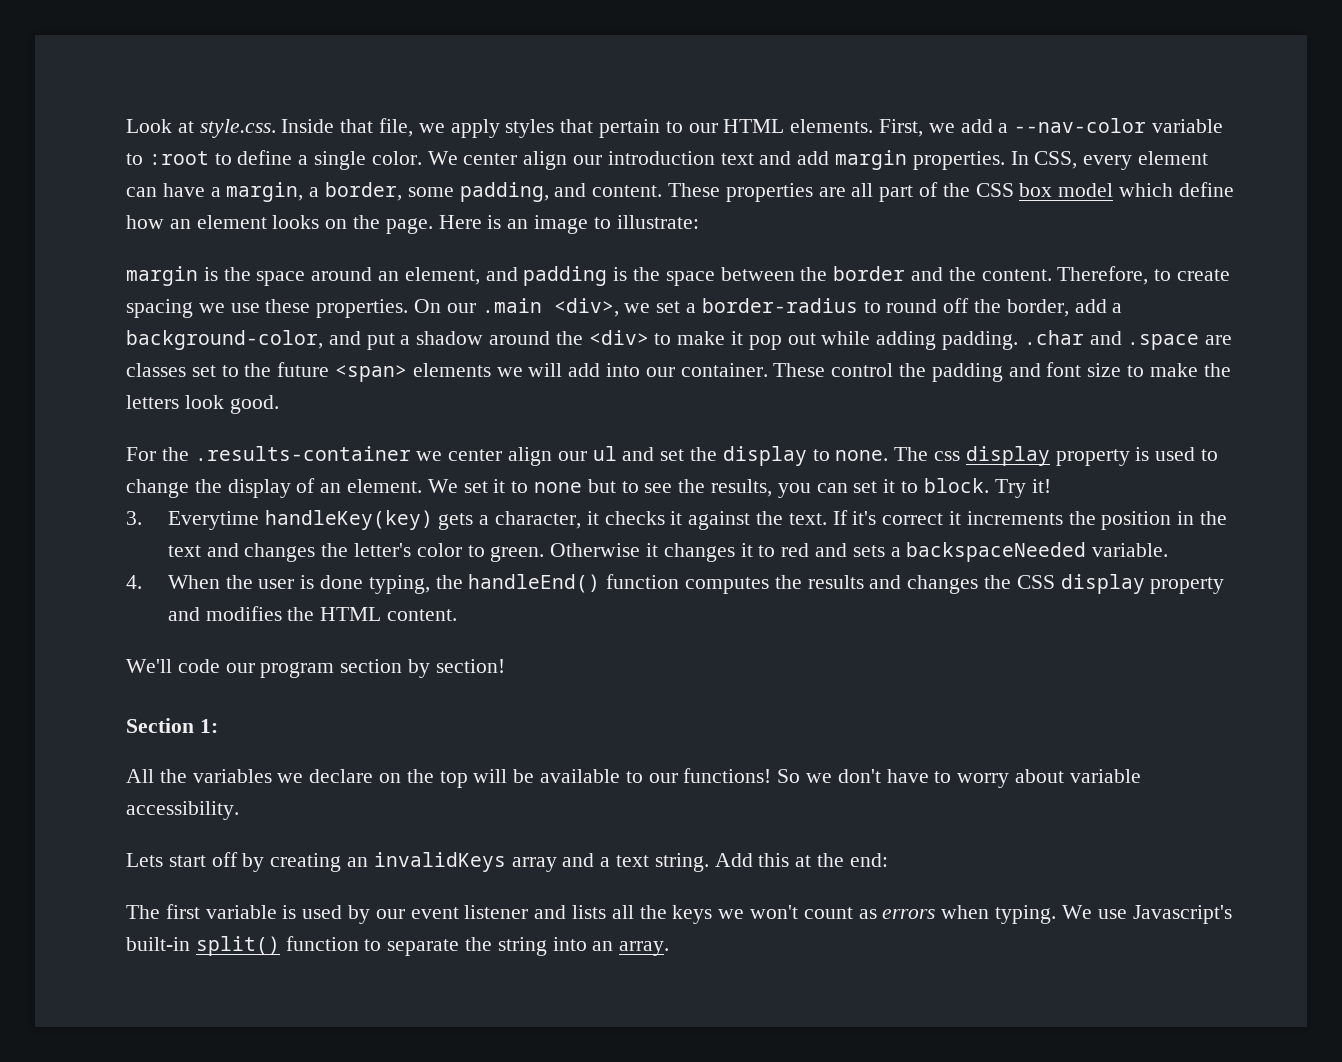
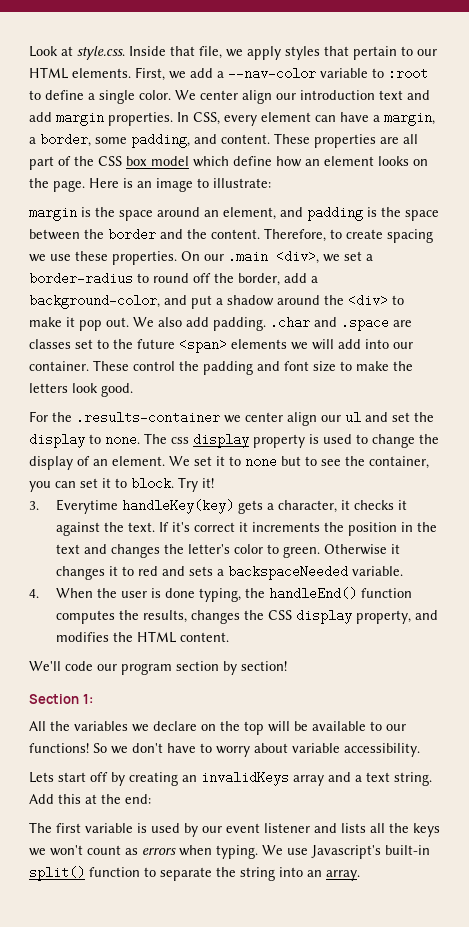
- On our .main <div>, we set a border-radius to round off the border, add a background-color, and put a shadow around the <div> to make it pop out while adding padding. .char and .space are classes set to the future <span> elements we will add into our container.
+ On our .main <div>, we set a border-radius to round off the border, add a background-color, and put a shadow around the <div> to make it pop out. We also add padding. .char and .space are classes set to the future <span> elements we will add into our container.
- We set it to none but to see the results, you can set it to block.
+ We set it to none but to see the container, you can set it to block.
- 4. When the user is done typing, the handleEnd() function computes the results and changes the CSS display property and modifies the HTML content.
+ 4. When the user is done typing, the handleEnd() function computes the results, changes the CSS display property, and modifies the HTML content.

